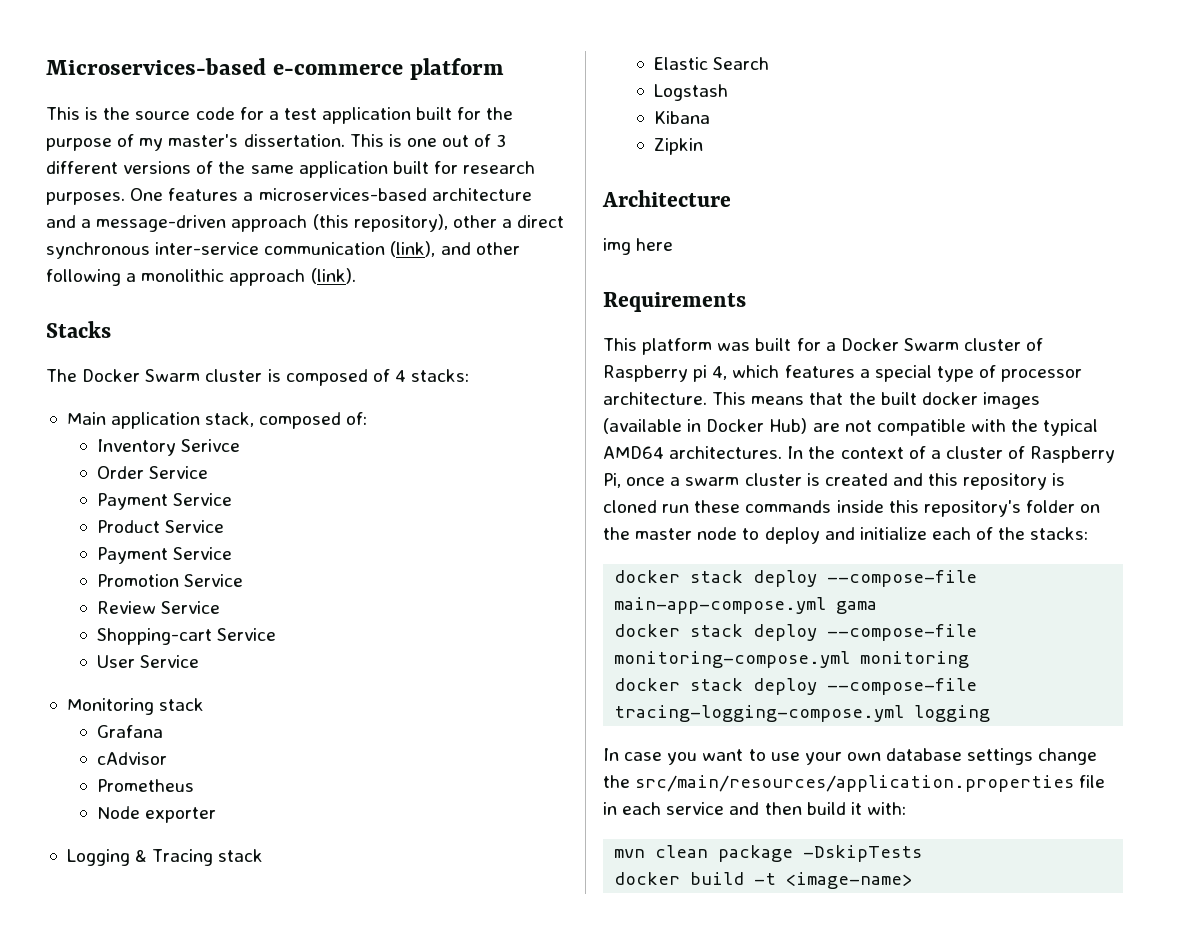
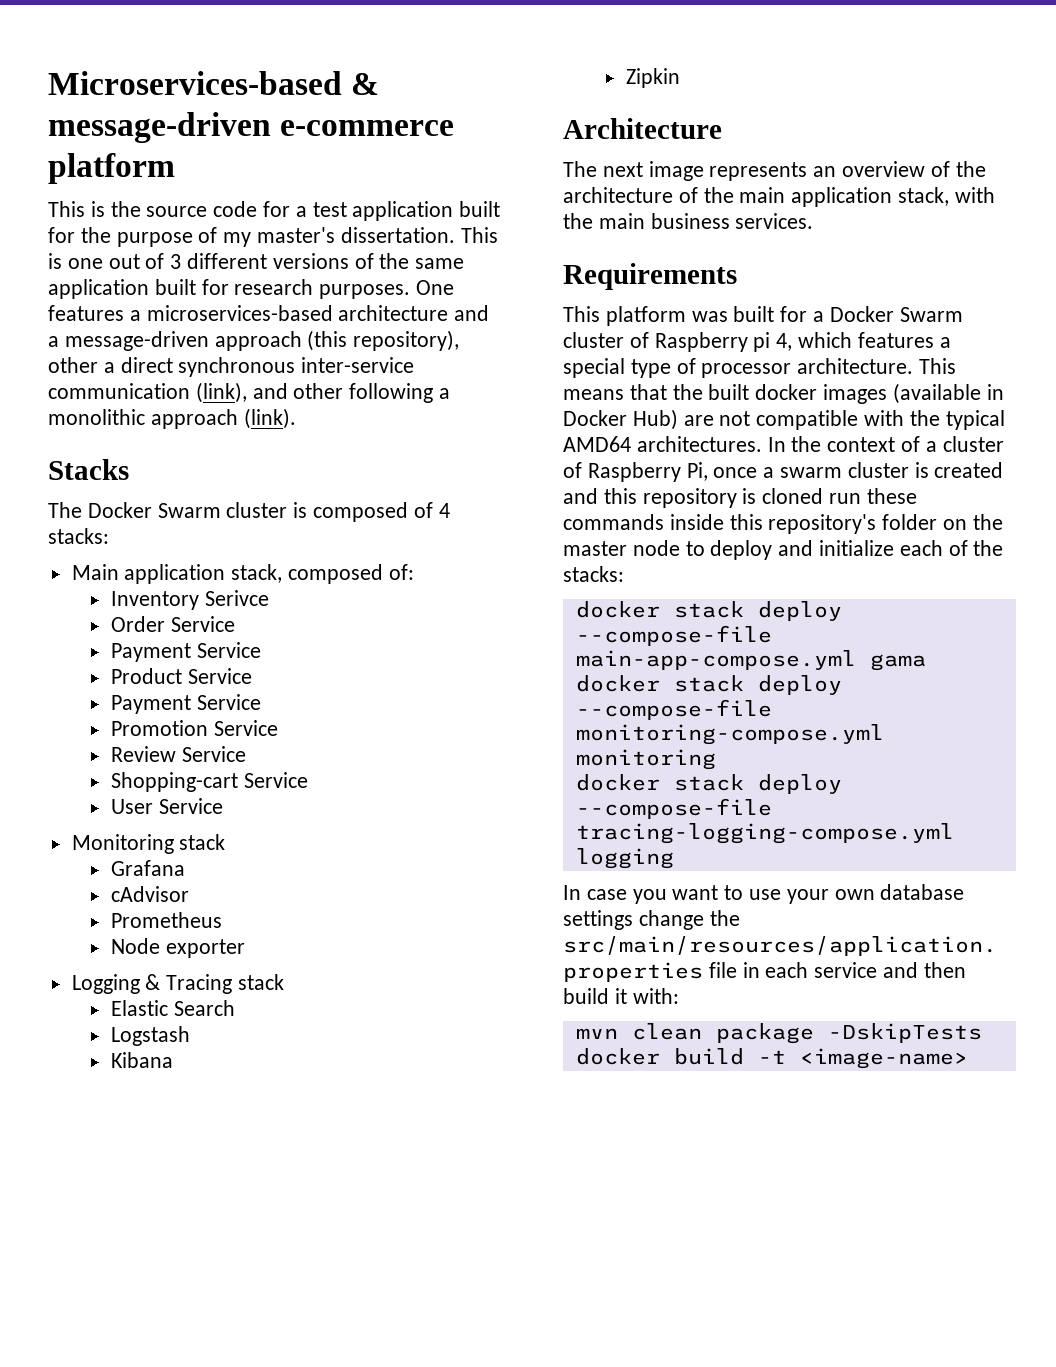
- Microservices-based e-commerce platform
+ Microservices-based & message-driven e-commerce platform
- img here
+ The next image represents an overview of the architecture of the main application stack, with the main business services.

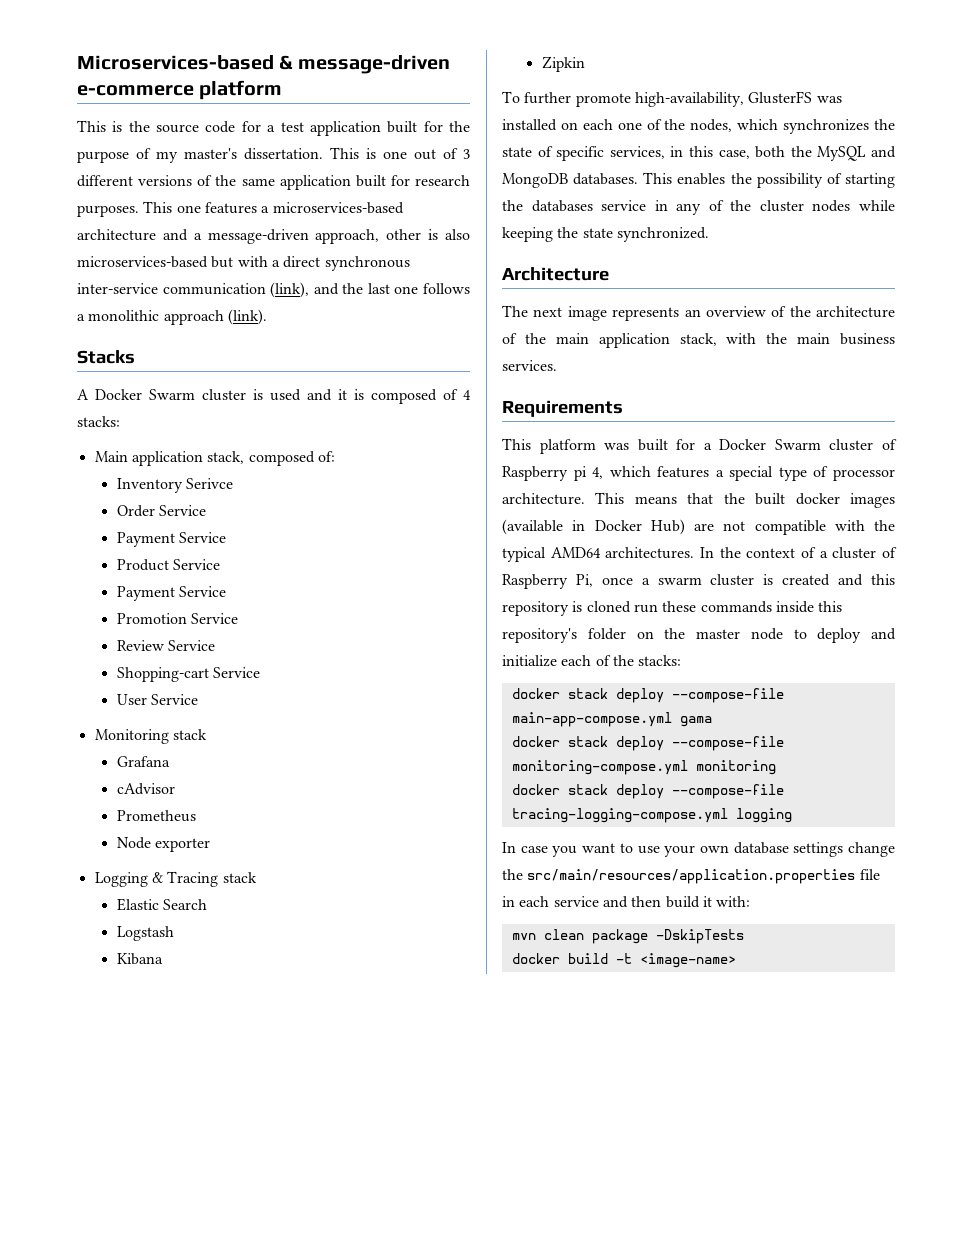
- One features a microservices-based architecture and a message-driven approach (this repository), other a direct synchronous inter-service communication (link), and other following a monolithic approach (link).
+ This one features a microservices-based architecture and a message-driven approach, other is also microservices-based but with a direct synchronous inter-service communication (link), and the last one follows a monolithic approach (link).
- The Docker Swarm cluster is composed of 4 stacks:
+ A Docker Swarm cluster is used and it is composed of 4 stacks:
+ To further promote high-availability, GlusterFS was installed on each one of the nodes, which synchronizes the state of specific services, in this case, both the MySQL and MongoDB databases. This enables the possibility of starting the databases service in any of the cluster nodes while keeping the state synchronized.

